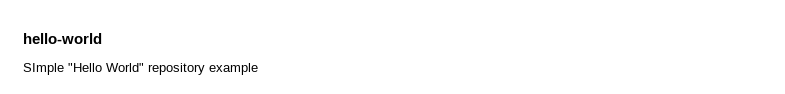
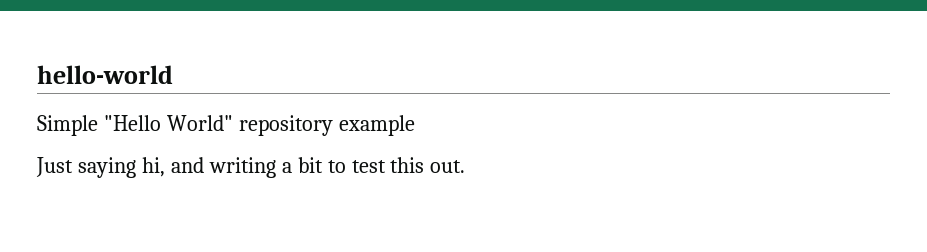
- SImple "Hello World" repository example
+ Simple "Hello World" repository example
+ Just saying hi, and writing a bit to test this out.

